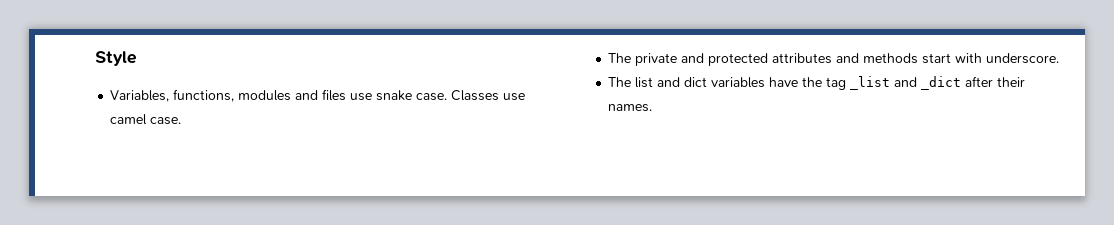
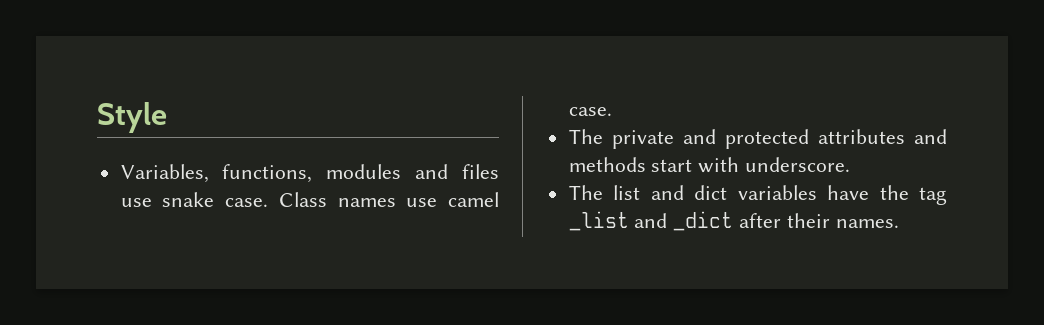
- Classes use camel case.
+ Class names use camel case.

